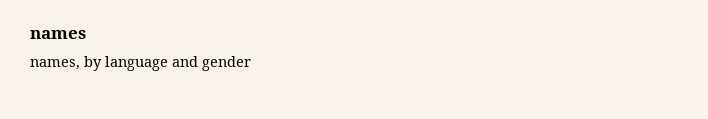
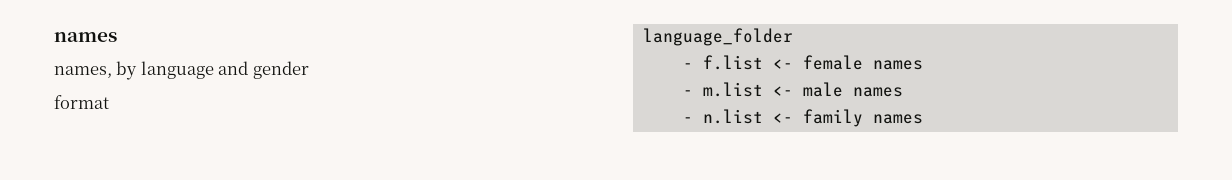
+ format
+ language_folder
+ - f.list <- female names
+ - m.list <- male names
+ - n.list <- family names

